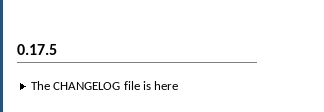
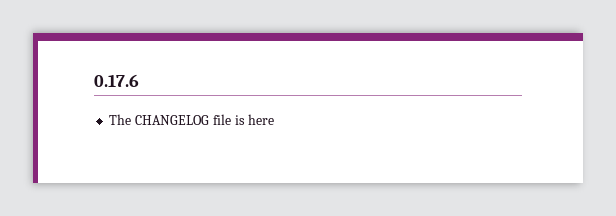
- 0.17.5
+ 0.17.6

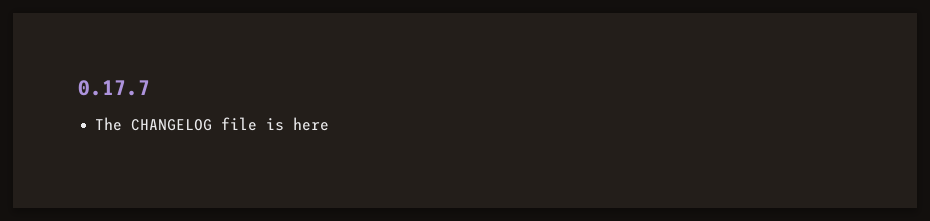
- 0.17.6
+ 0.17.7

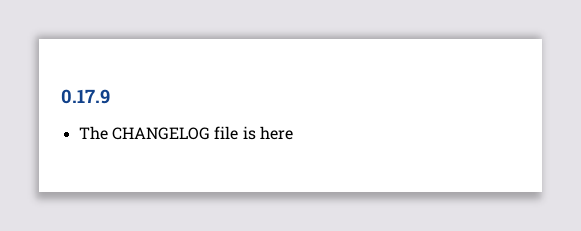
- 0.17.7
+ 0.17.9

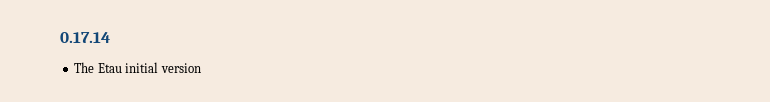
- 0.17.9
+ 0.17.14
- The CHANGELOG file is here
+ The Etau initial version

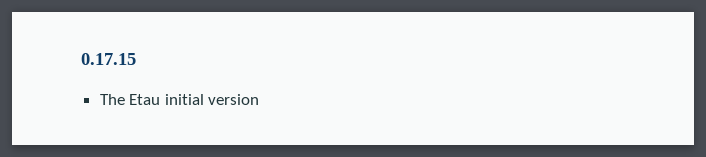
- 0.17.14
+ 0.17.15

